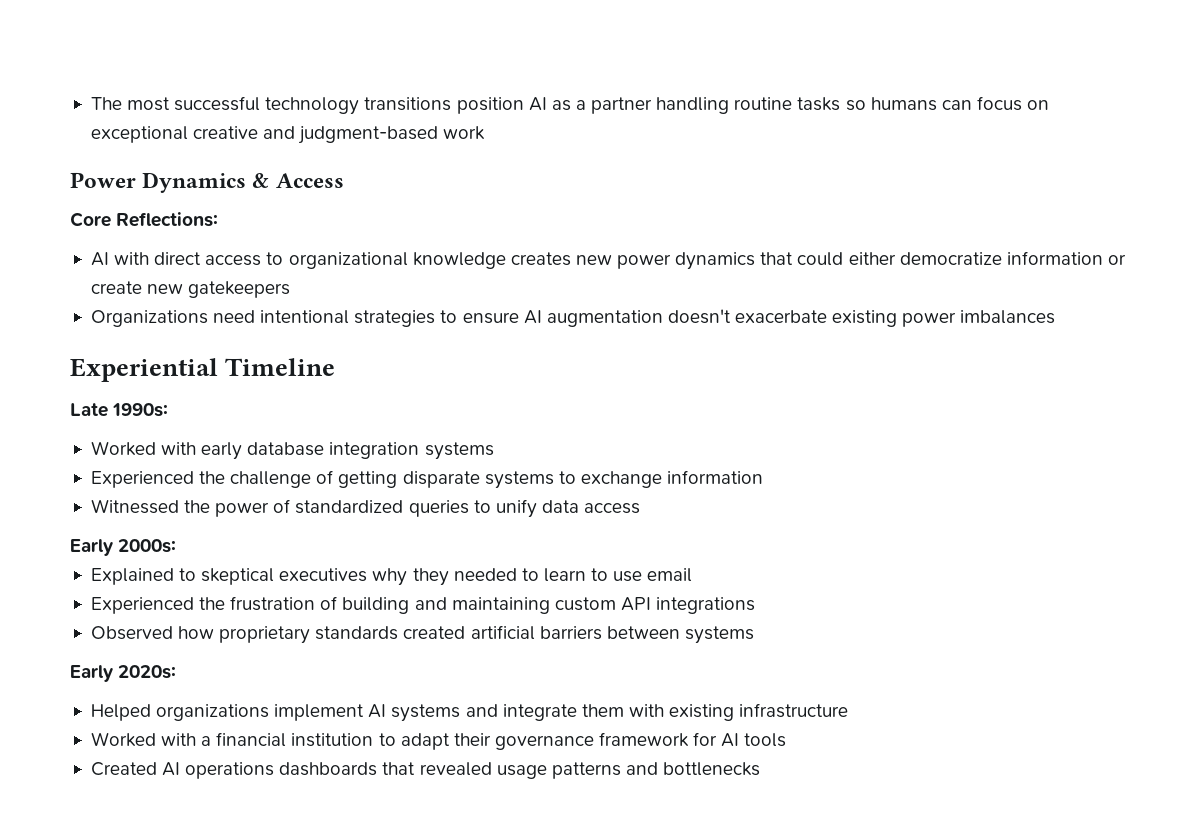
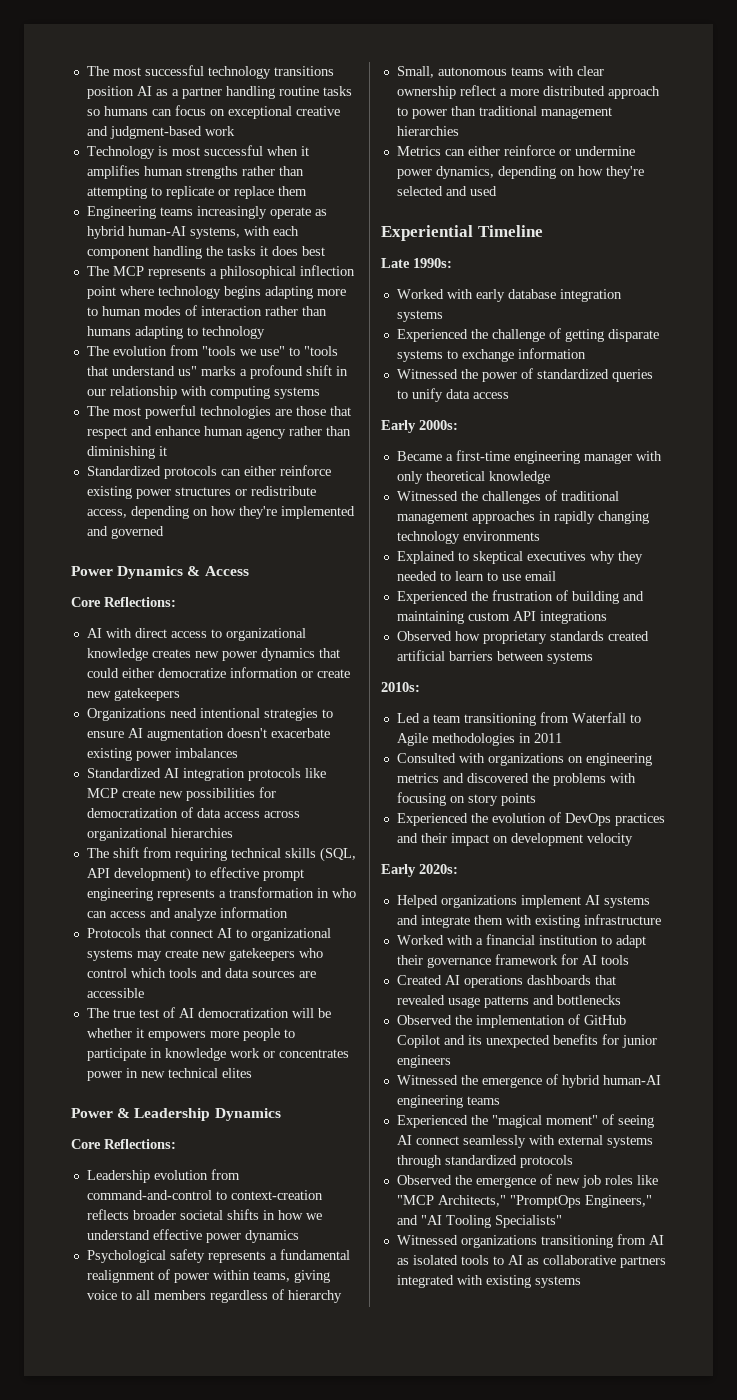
+ Technology is most successful when it amplifies human strengths rather than attempting to replicate or replace them
+ Engineering teams increasingly operate as hybrid human-AI systems, with each component handling the tasks it does best
+ The MCP represents a philosophical inflection point where technology begins adapting more to human modes of interaction rather than humans adapting to technology
+ The evolution from "tools we use" to "tools that understand us" marks a profound shift in our relationship with computing systems
+ The most powerful technologies are those that respect and enhance human agency rather than diminishing it
+ Standardized protocols can either reinforce existing power structures or redistribute access, depending on how they're implemented and governed
+ Standardized AI integration protocols like MCP create new possibilities for democratization of data access across organizational hierarchies
+ The shift from requiring technical skills (SQL, API development) to effective prompt engineering represents a transformation in who can access and analyze information
+ Protocols that connect AI to organizational systems may create new gatekeepers who control which tools and data sources are accessible
+ The true test of AI democratization will be whether it empowers more people to participate in knowledge work or concentrates power in new technical elites
+ Power & Leadership Dynamics
+ Core Reflections:
+ Leadership evolution from command-and-control to context-creation reflects broader societal shifts in how we understand effective power dynamics
+ Psychological safety represents a fundamental realignment of power within teams, giving voice to all members regardless of hierarchy
+ Small, autonomous teams with clear ownership reflect a more distributed approach to power than traditional management hierarchies
+ Metrics can either reinforce or undermine power dynamics, depending on how they're selected and used
+ Became a first-time engineering manager with only theoretical knowledge
+ Witnessed the challenges of traditional management approaches in rapidly changing technology environments
+ 2010s:
+ Led a team transitioning from Waterfall to Agile methodologies in 2011
+ Consulted with organizations on engineering metrics and discovered the problems with focusing on story points
+ Experienced the evolution of DevOps practices and their impact on development velocity
+ Observed the implementation of GitHub Copilot and its unexpected benefits for junior engineers
+ Witnessed the emergence of hybrid human-AI engineering teams
+ Experienced the "magical moment" of seeing AI connect seamlessly with external systems through standardized protocols
+ Observed the emergence of new job roles like "MCP Architects," "PromptOps Engineers," and "AI Tooling Specialists"
+ Witnessed organizations transitioning from AI as isolated tools to AI as collaborative partners integrated with existing systems

